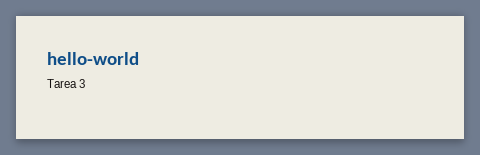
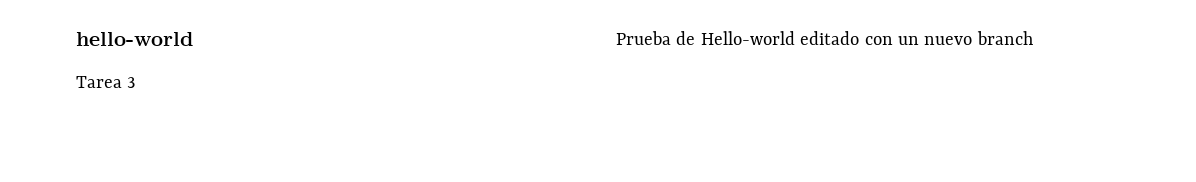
+ Prueba de Hello-world editado con un nuevo branch

